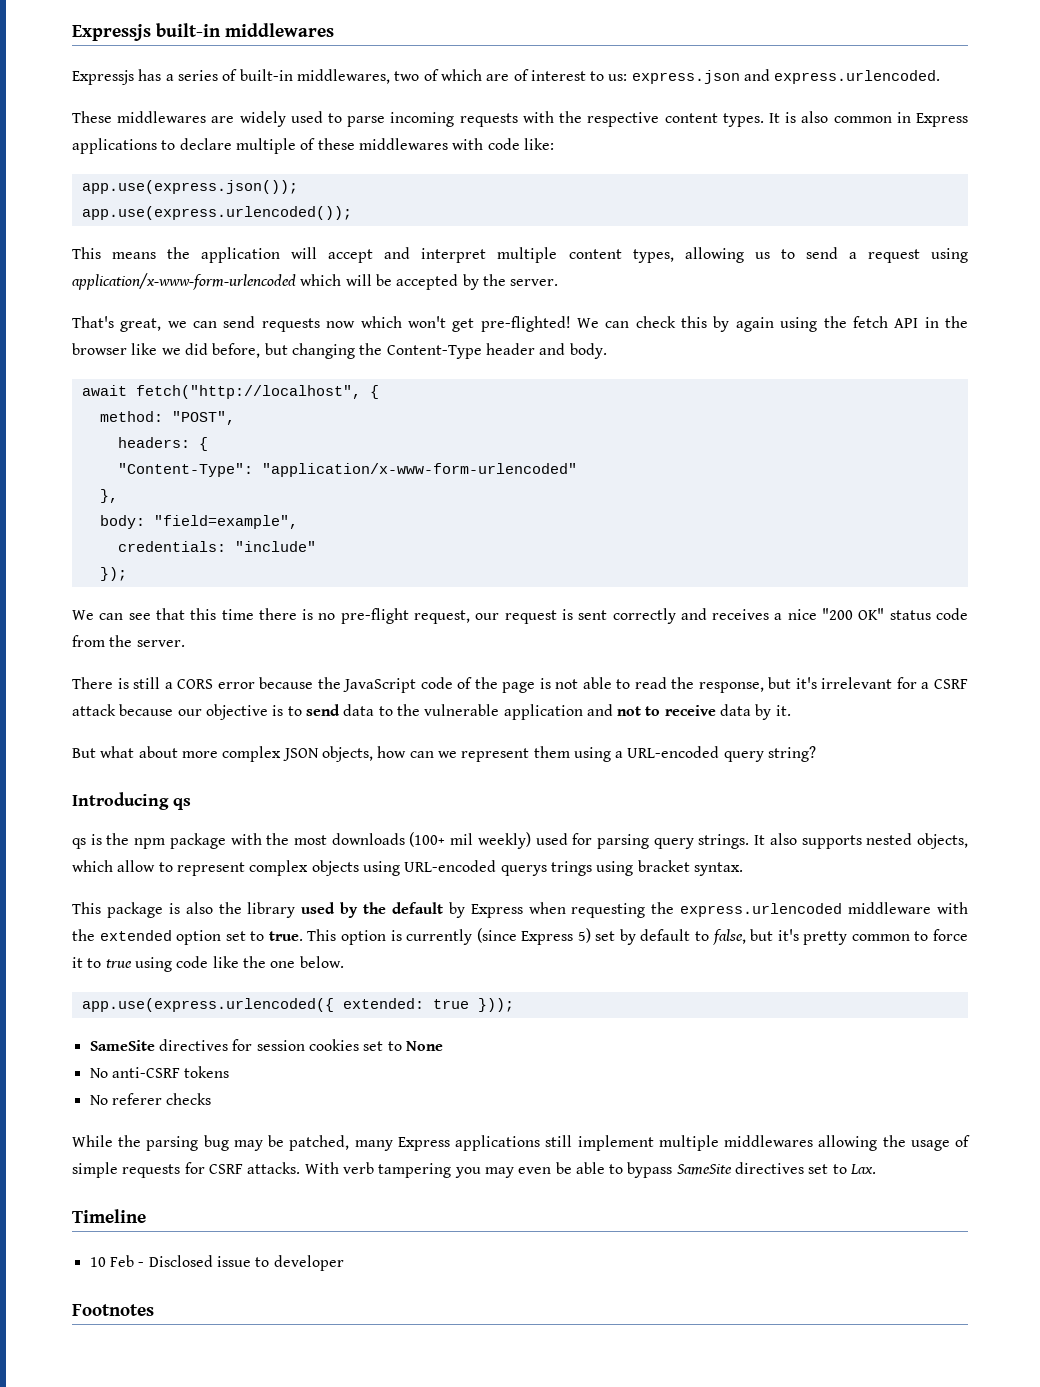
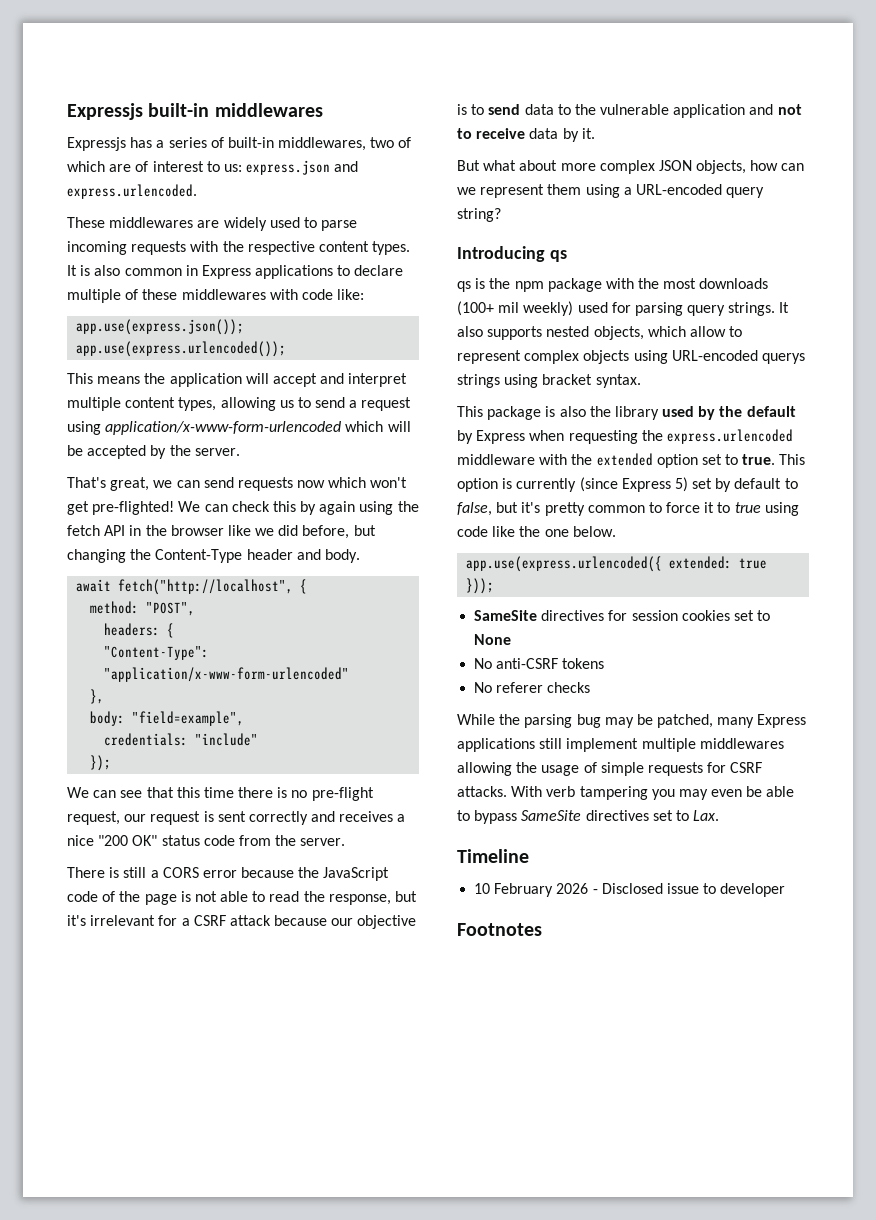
- It also supports nested objects, which allow to represent complex objects using URL-encoded querys trings using bracket syntax.
+ It also supports nested objects, which allow to represent complex objects using URL-encoded querys strings using bracket syntax.
- 10 Feb - Disclosed issue to developer
+ 10 February 2026 - Disclosed issue to developer

